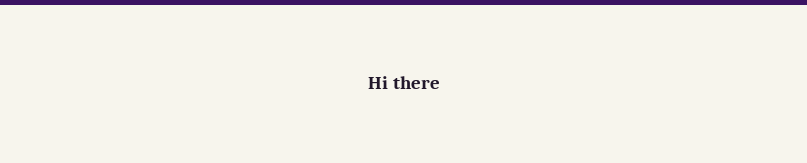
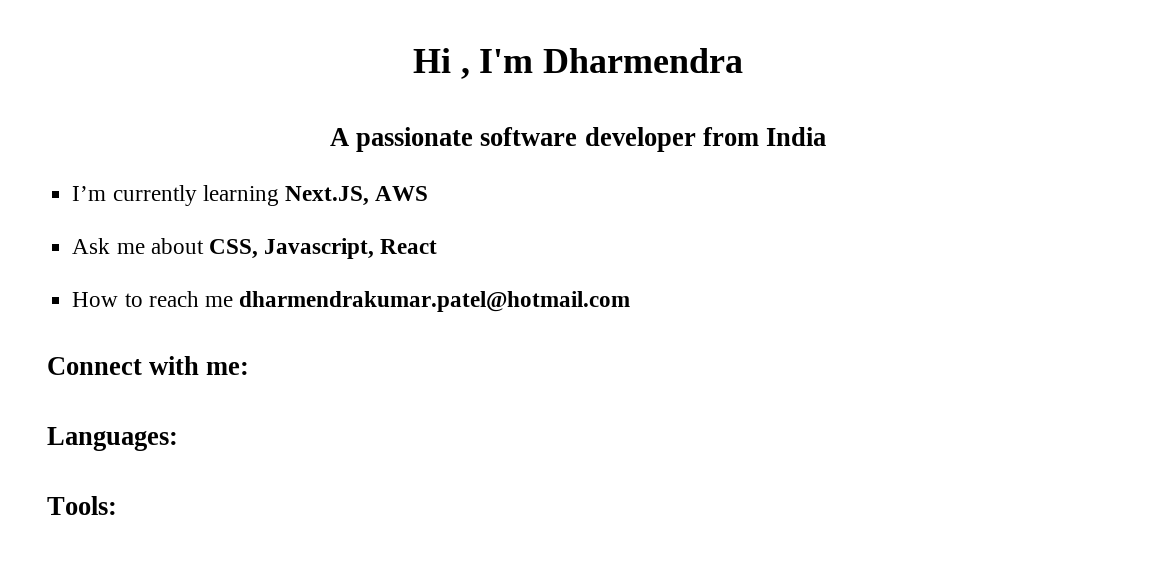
- Hi there
+ Hi , I'm Dharmendra
+ A passionate software developer from India
+ I’m currently learning Next.JS, AWS
+ Ask me about CSS, Javascript, React
+ How to reach me dharmendrakumar.patel@hotmail.com
+ Connect with me:
+ Languages:
+ Tools:

